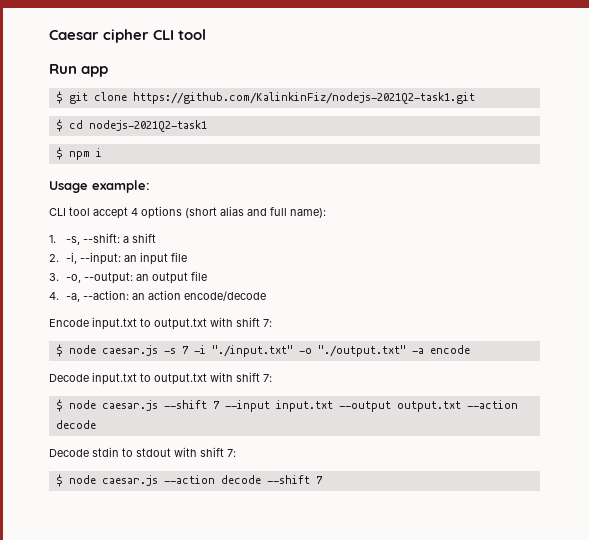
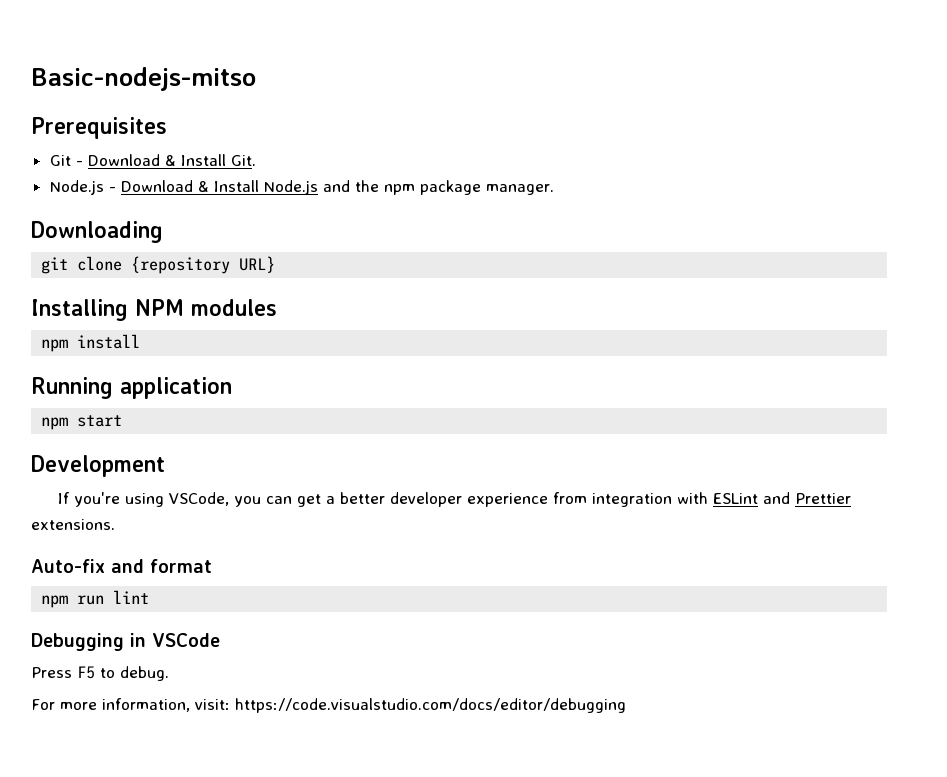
- Caesar cipher CLI tool
- Run app
- $ git clone https://github.com/KalinkinFiz/nodejs-2021Q2-task1.git
- $ cd nodejs-2021Q2-task1
- $ npm i
- Usage example:
- CLI tool accept 4 options (short alias and full name):
- 1. -s, --shift: a shift
- 2. -i, --input: an input file
- 3. -o, --output: an output file
- 4. -a, --action: an action encode/decode
- Encode input.txt to output.txt with shift 7:
- $ node caesar.js -s 7 -i "./input.txt" -o "./output.txt" -a encode
- Decode input.txt to output.txt with shift 7:
- $ node caesar.js --shift 7 --input input.txt --output output.txt --action decode
- Decode stdin to stdout with shift 7:
- $ node caesar.js --action decode --shift 7
+ Basic-nodejs-mitso
+ Prerequisites
+ Git - Download & Install Git.
+ Node.js - Download & Install Node.js and the npm package manager.
+ Downloading
+ git clone {repository URL}
+ Installing NPM modules
+ npm install
+ Running application
+ npm start
+ Development
+ If you're using VSCode, you can get a better developer experience from integration with ESLint and Prettier extensions.
+ Auto-fix and format
+ npm run lint
+ Debugging in VSCode
+ Press F5 to debug.
+ For more information, visit: https://code.visualstudio.com/docs/editor/debugging

